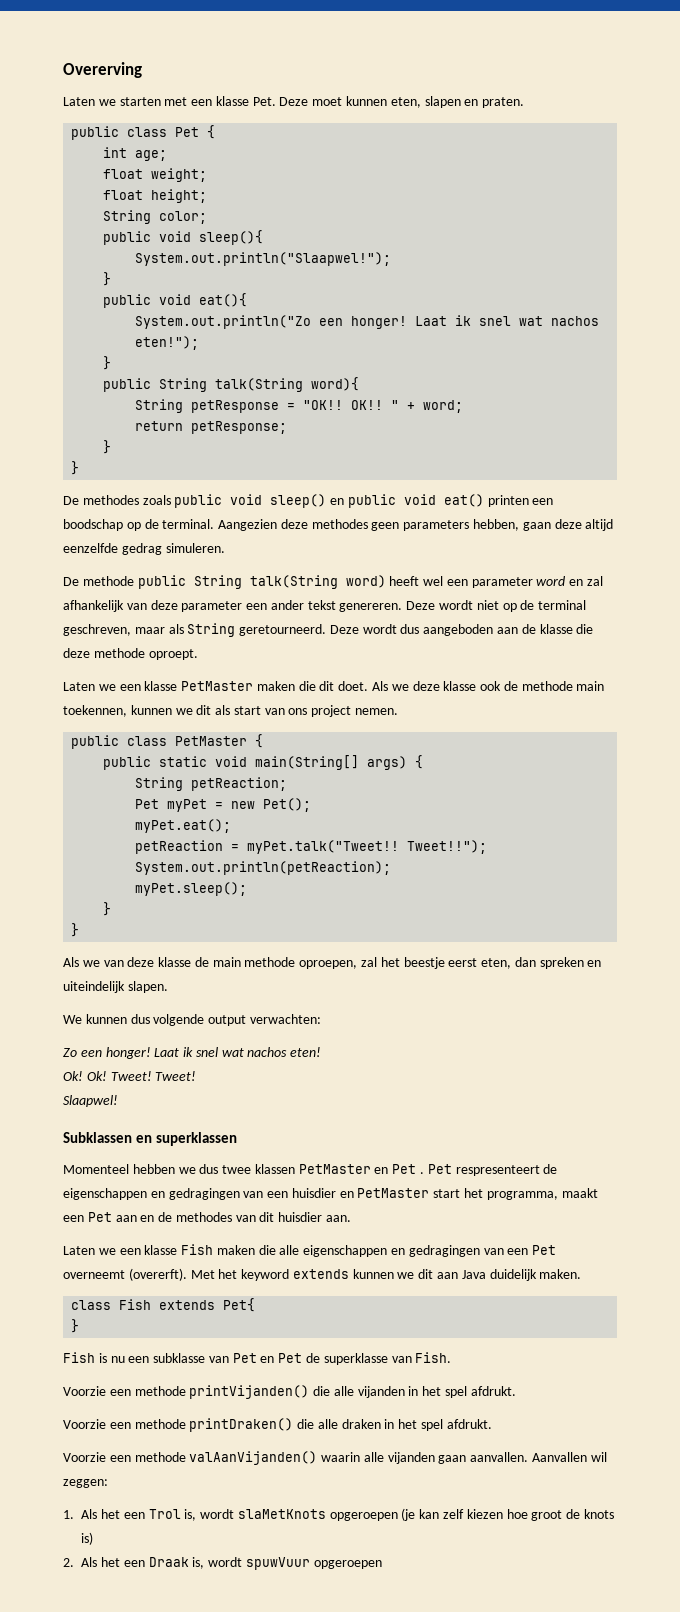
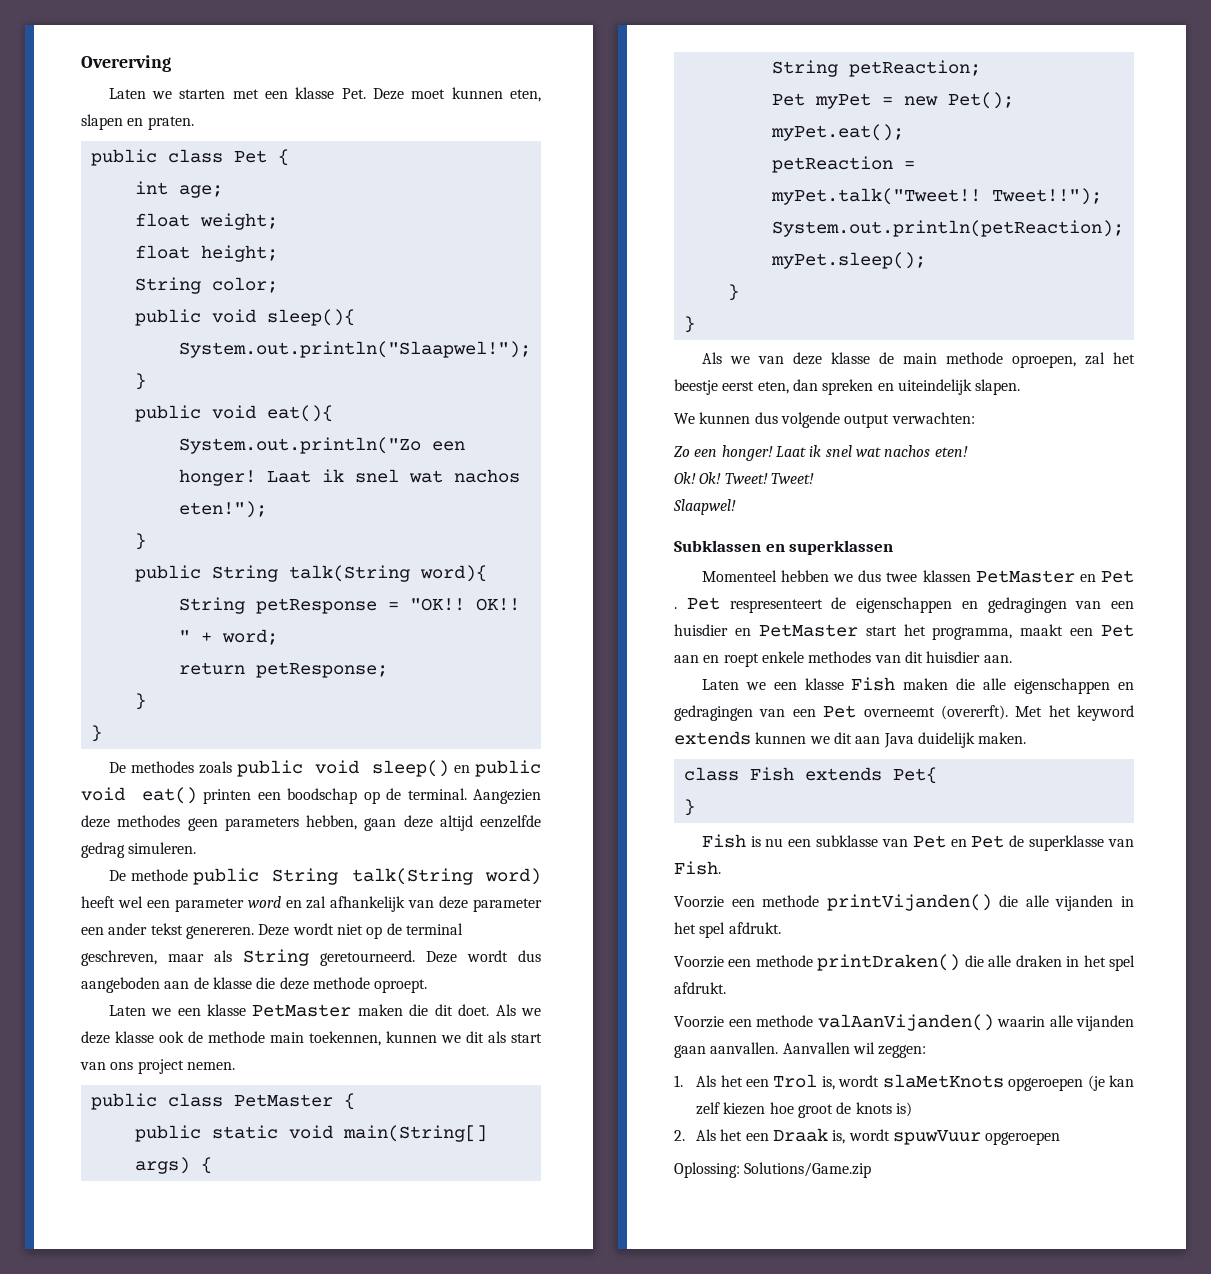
- Pet respresenteert de eigenschappen en gedragingen van een huisdier en PetMaster start het programma, maakt een Pet aan en de methodes van dit huisdier aan.
+ Pet respresenteert de eigenschappen en gedragingen van een huisdier en PetMaster start het programma, maakt een Pet aan en roept enkele methodes van dit huisdier aan.
+ Oplossing: Solutions/Game.zip

